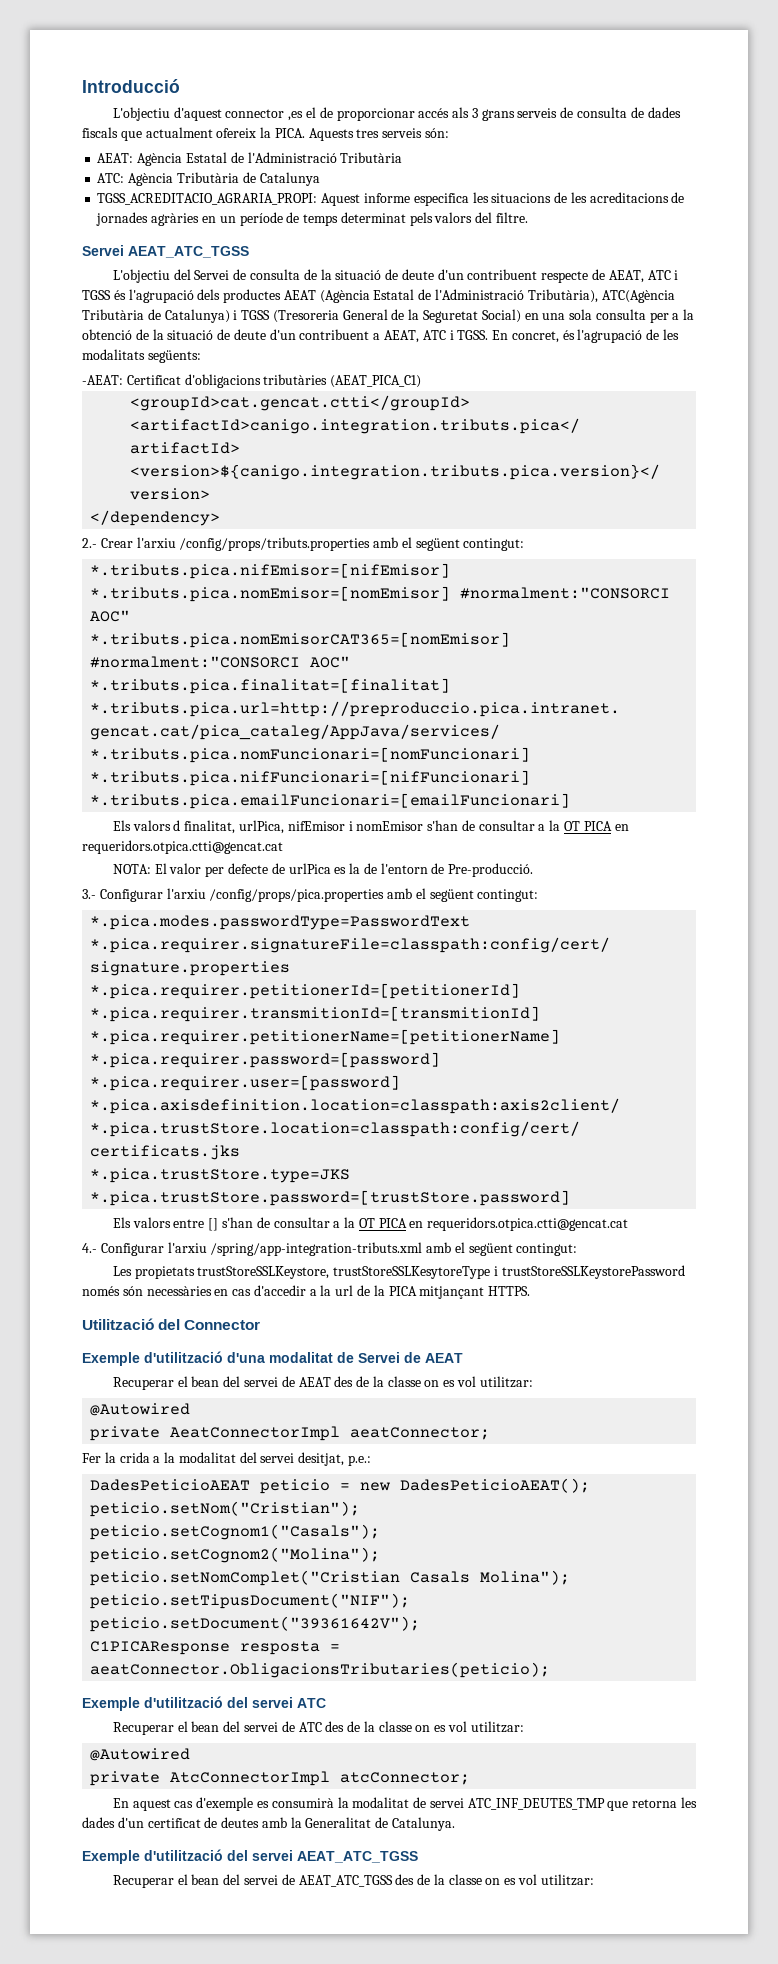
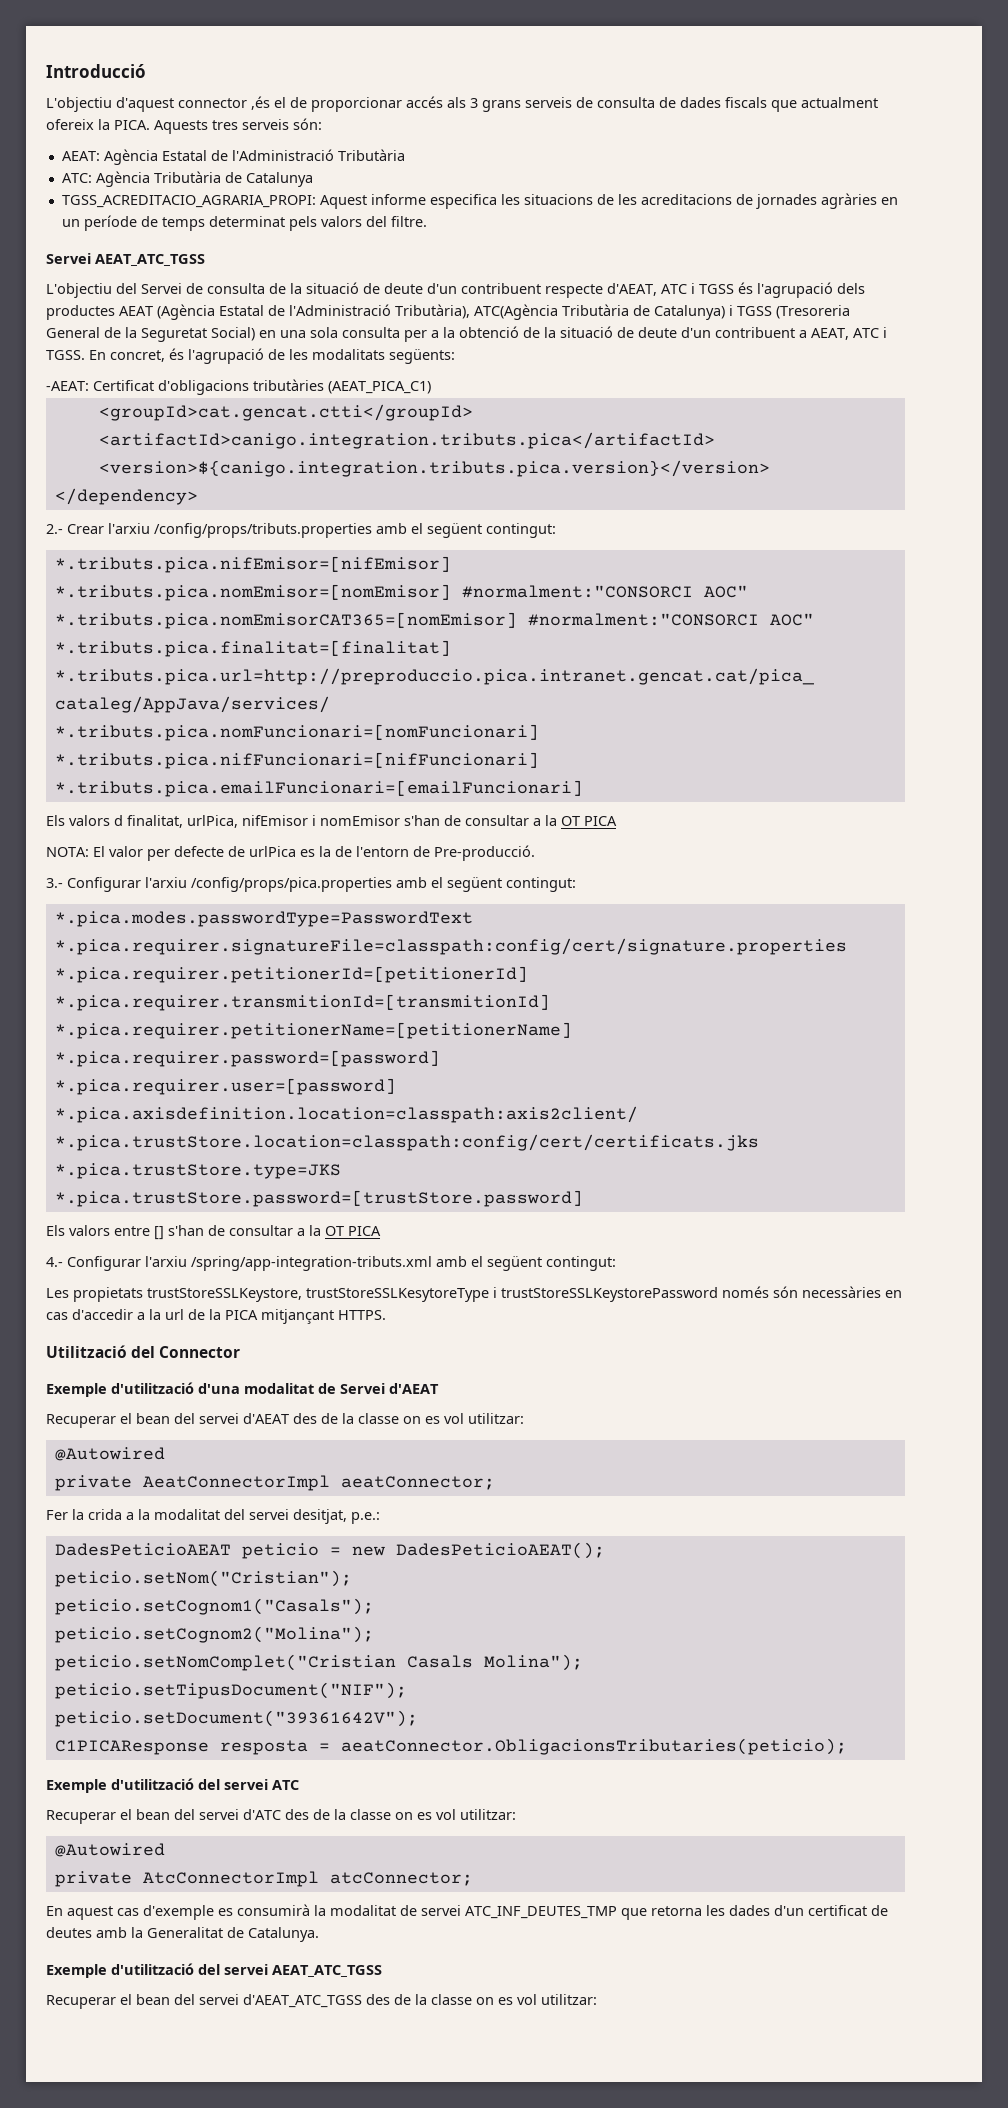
- L'objectiu d'aquest connector ,es el de proporcionar accés als 3 grans serveis de consulta de dades fiscals que actualment ofereix la PICA.
+ L'objectiu d'aquest connector ,és el de proporcionar accés als 3 grans serveis de consulta de dades fiscals que actualment ofereix la PICA.
- L'objectiu del Servei de consulta de la situació de deute d'un contribuent respecte de AEAT, ATC i TGSS és l'agrupació dels productes AEAT (Agència Estatal de l'Administració Tributària), ATC(Agència Tributària de Catalunya) i TGSS (Tresoreria General de la Seguretat Social) en una sola consulta per a la obtenció de la situació de deute d'un contribuent a AEAT, ATC i TGSS.
+ L'objectiu del Servei de consulta de la situació de deute d'un contribuent respecte d'AEAT, ATC i TGSS és l'agrupació dels productes AEAT (Agència Estatal de l'Administració Tributària), ATC(Agència Tributària de Catalunya) i TGSS (Tresoreria General de la Seguretat Social) en una sola consulta per a la obtenció de la situació de deute d'un contribuent a AEAT, ATC i TGSS.
- Els valors d finalitat, urlPica, nifEmisor i nomEmisor s'han de consultar a la OT PICA en requeridors.otpica.ctti@gencat.cat
+ Els valors d finalitat, urlPica, nifEmisor i nomEmisor s'han de consultar a la OT PICA
- Els valors entre [] s'han de consultar a la OT PICA en requeridors.otpica.ctti@gencat.cat
+ Els valors entre [] s'han de consultar a la OT PICA
- Exemple d'utilització d'una modalitat de Servei de AEAT
- Recuperar el bean del servei de AEAT des de la classe on es vol utilitzar:
+ Exemple d'utilització d'una modalitat de Servei d'AEAT
+ Recuperar el bean del servei d'AEAT des de la classe on es vol utilitzar:
- Recuperar el bean del servei de ATC des de la classe on es vol utilitzar:
+ Recuperar el bean del servei d'ATC des de la classe on es vol utilitzar:
- Recuperar el bean del servei de AEAT_ATC_TGSS des de la classe on es vol utilitzar:
+ Recuperar el bean del servei d'AEAT_ATC_TGSS des de la classe on es vol utilitzar:

